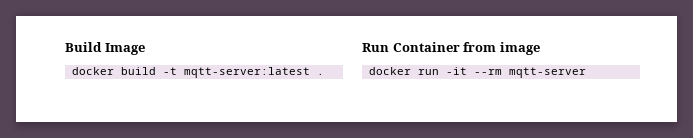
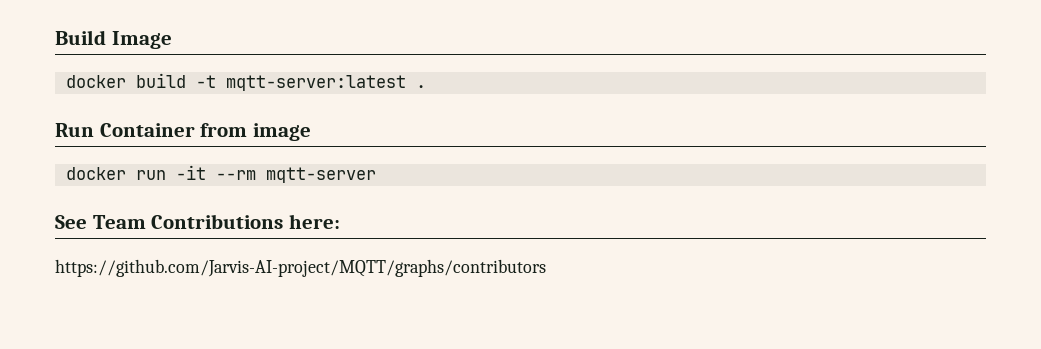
+ See Team Contributions here:
+ https://github.com/Jarvis-AI-project/MQTT/graphs/contributors

